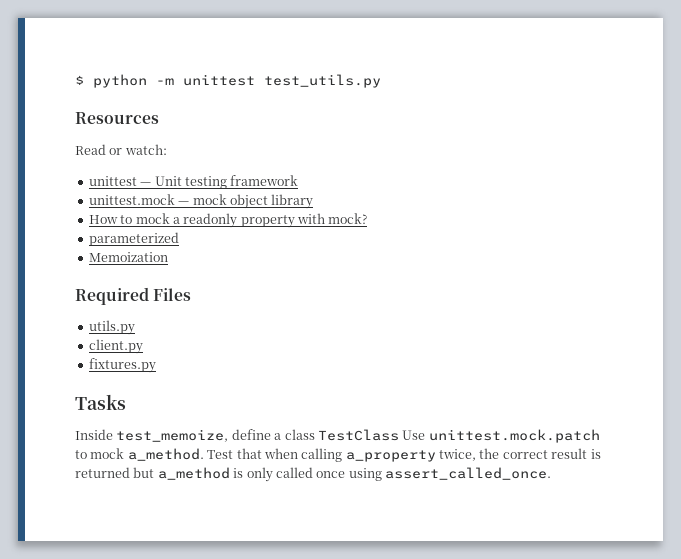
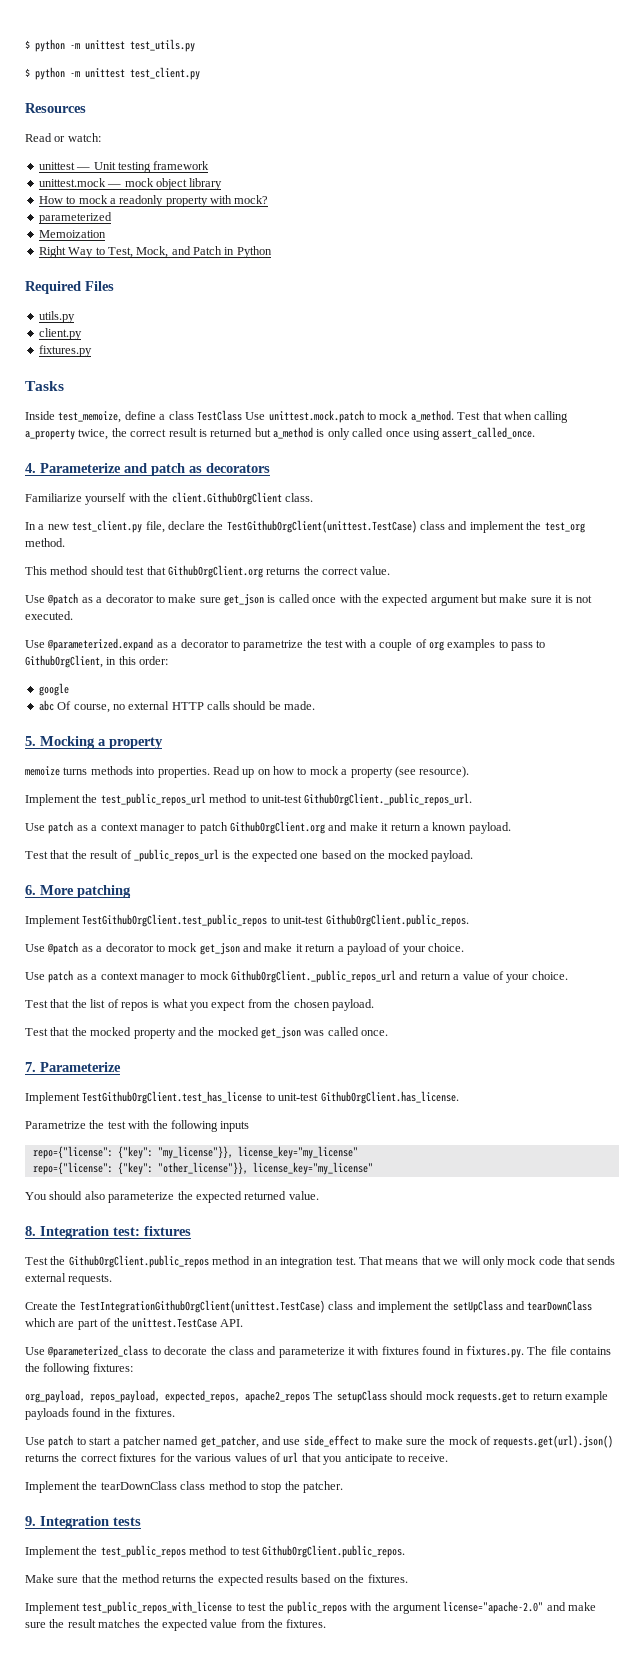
+ $ python -m unittest test_client.py
+ Right Way to Test, Mock, and Patch in Python
+ 4. Parameterize and patch as decorators
+ Familiarize yourself with the client.GithubOrgClient class.
+ In a new test_client.py file, declare the TestGithubOrgClient(unittest.TestCase) class and implement the test_org method.
+ This method should test that GithubOrgClient.org returns the correct value.
+ Use @patch as a decorator to make sure get_json is called once with the expected argument but make sure it is not executed.
+ Use @parameterized.expand as a decorator to parametrize the test with a couple of org examples to pass to GithubOrgClient, in this order:
+ google
+ abc Of course, no external HTTP calls should be made.
+ 5. Mocking a property
+ memoize turns methods into properties. Read up on how to mock a property (see resource).
+ Implement the test_public_repos_url method to unit-test GithubOrgClient._public_repos_url.
+ Use patch as a context manager to patch GithubOrgClient.org and make it return a known payload.
+ Test that the result of _public_repos_url is the expected one based on the mocked payload.
+ 6. More patching
+ Implement TestGithubOrgClient.test_public_repos to unit-test GithubOrgClient.public_repos.
+ Use @patch as a decorator to mock get_json and make it return a payload of your choice.
+ Use patch as a context manager to mock GithubOrgClient._public_repos_url and return a value of your choice.
+ Test that the list of repos is what you expect from the chosen payload.
+ Test that the mocked property and the mocked get_json was called once.
+ 7. Parameterize
+ Implement TestGithubOrgClient.test_has_license to unit-test GithubOrgClient.has_license.
+ Parametrize the test with the following inputs
+ repo={"license": {"key": "my_license"}}, license_key="my_license"
+ repo={"license": {"key": "other_license"}}, license_key="my_license"
+ You should also parameterize the expected returned value.
+ 8. Integration test: fixtures
+ Test the GithubOrgClient.public_repos method in an integration test. That means that we will only mock code that sends external requests.
+ Create the TestIntegrationGithubOrgClient(unittest.TestCase) class and implement the setUpClass and tearDownClass which are part of the unittest.TestCase API.
+ Use @parameterized_class to decorate the class and parameterize it with fixtures found in fixtures.py. The file contains the following fixtures:
+ org_payload, repos_payload, expected_repos, apache2_repos The setupClass should mock requests.get to return example payloads found in the fixtures.
+ Use patch to start a patcher named get_patcher, and use side_effect to make sure the mock of requests.get(url).json() returns the correct fixtures for the various values of url that you anticipate to receive.
+ Implement the tearDownClass class method to stop the patcher.
+ 9. Integration tests
+ Implement the test_public_repos method to test GithubOrgClient.public_repos.
+ Make sure that the method returns the expected results based on the fixtures.
+ Implement test_public_repos_with_license to test the public_repos with the argument license="apache-2.0" and make sure the result matches the expected value from the fixtures.

